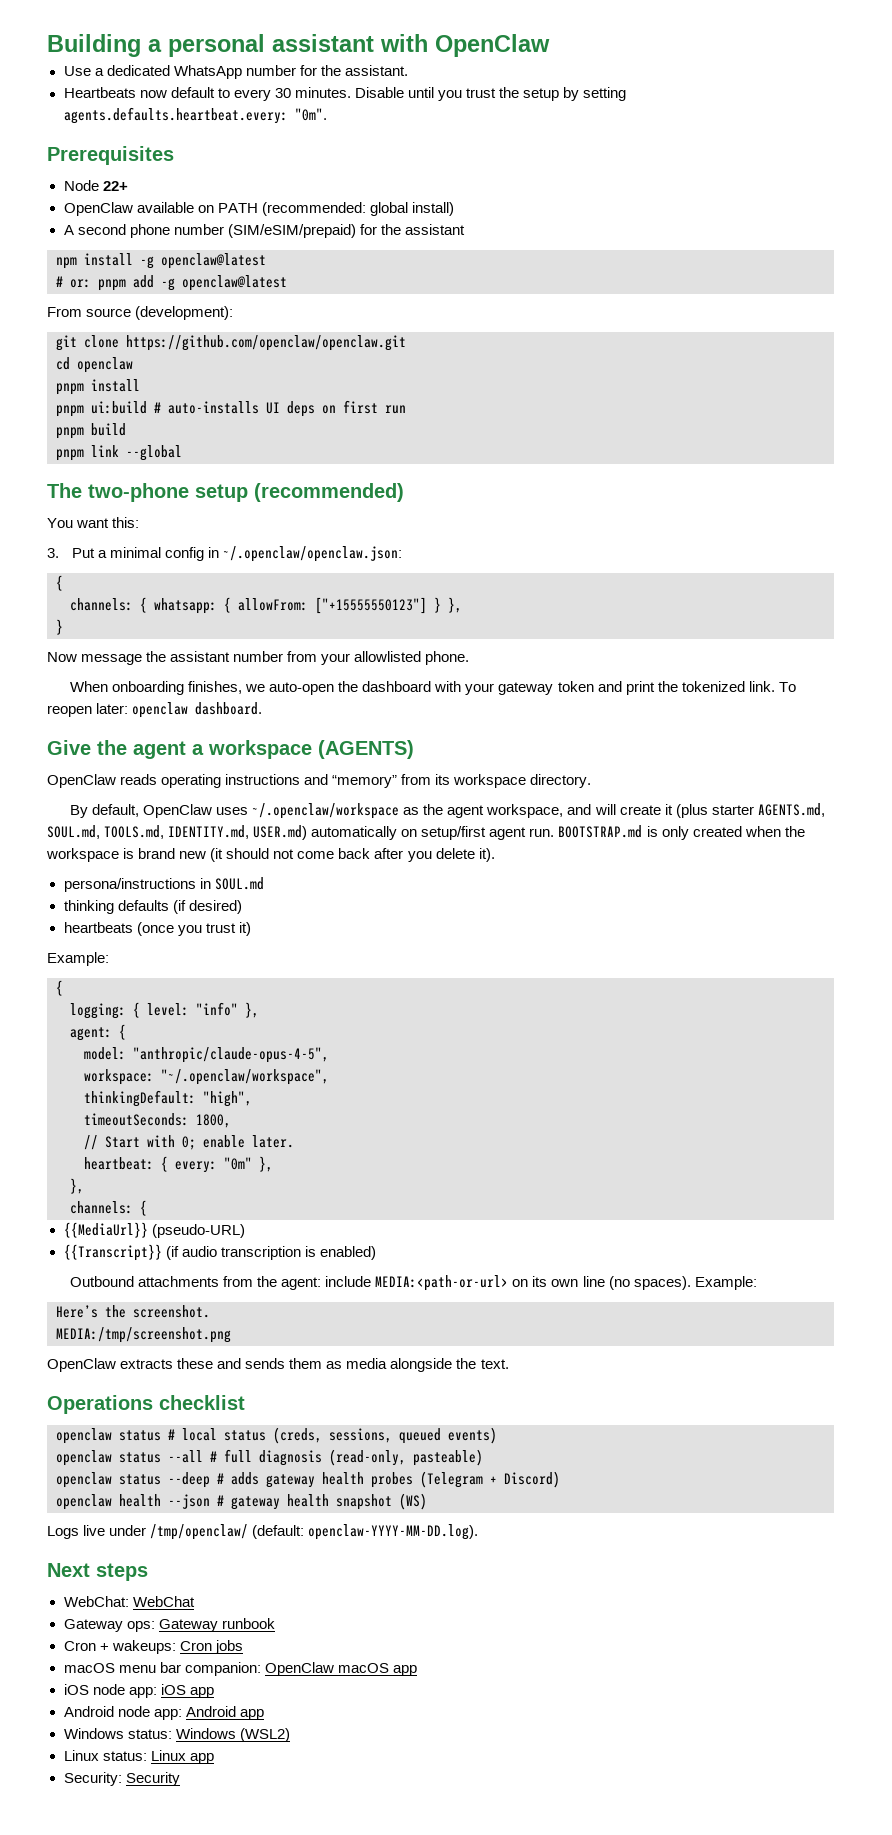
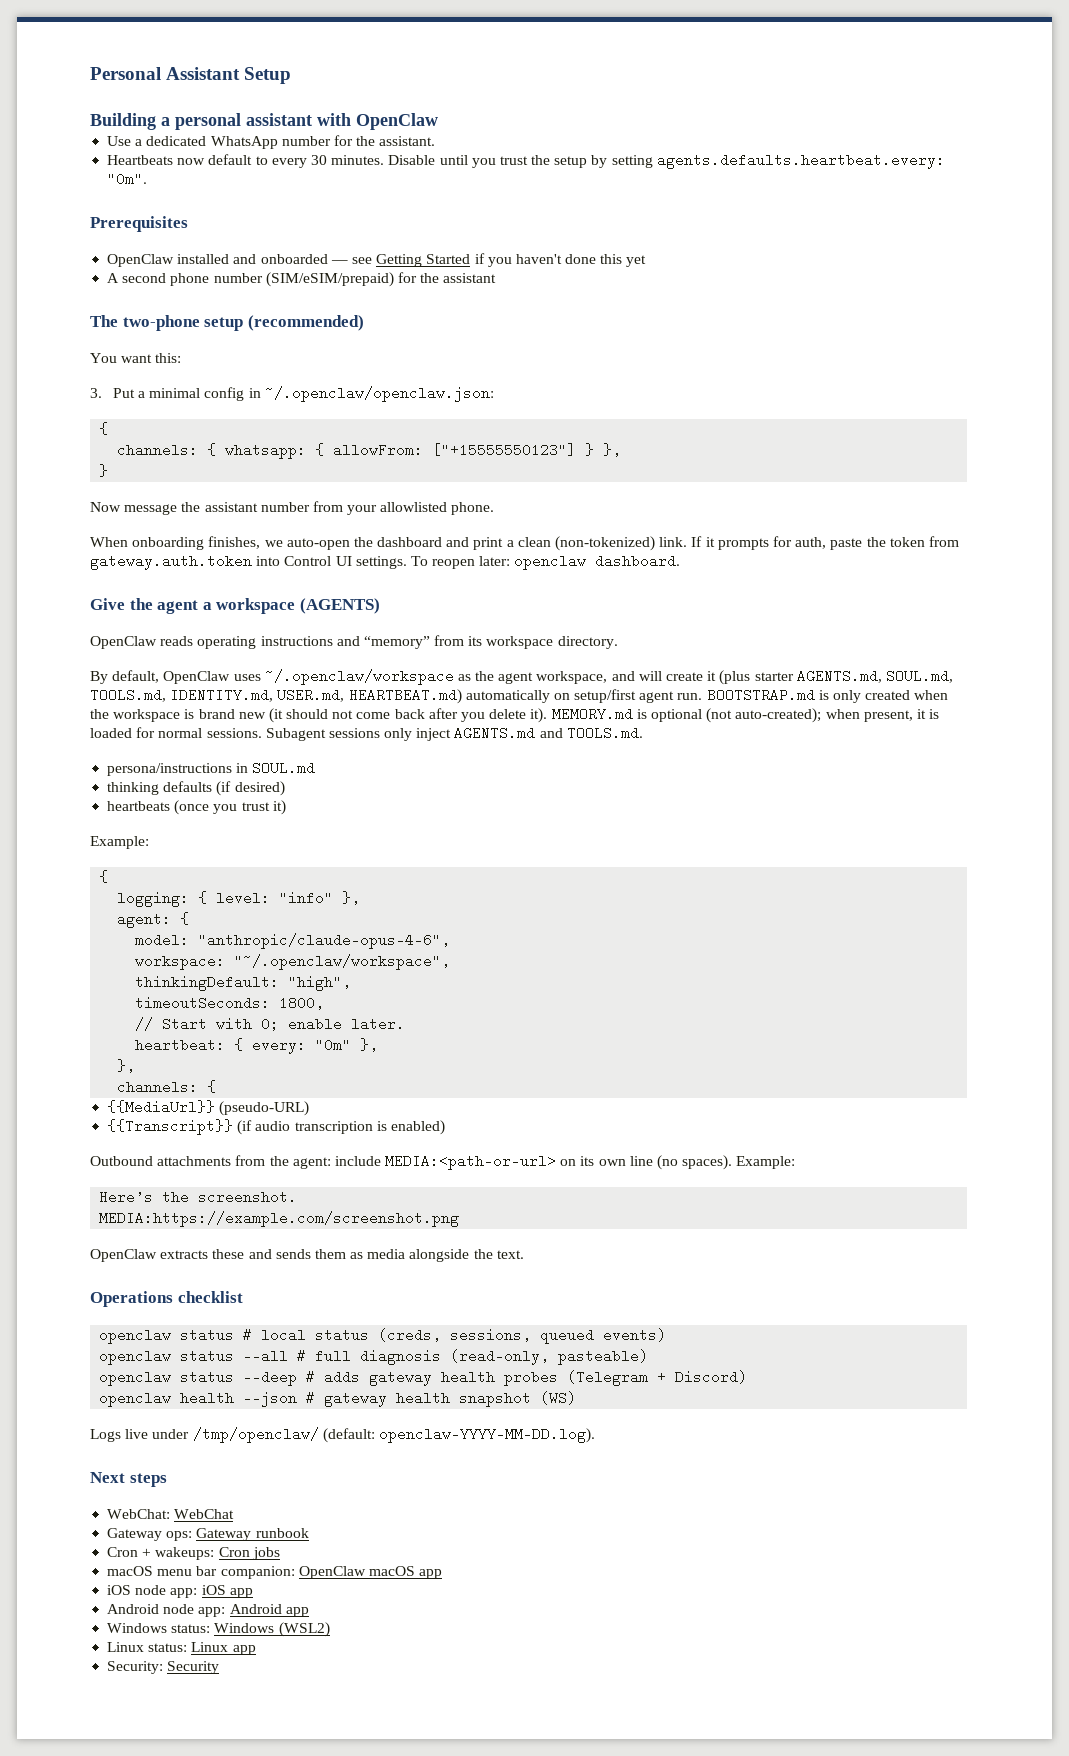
+ Personal Assistant Setup
- Node 22+
- OpenClaw available on PATH (recommended: global install)
+ OpenClaw installed and onboarded — see Getting Started if you haven't done this yet
- npm install -g openclaw@latest
- # or: pnpm add -g openclaw@latest
- From source (development):
- git clone https://github.com/openclaw/openclaw.git
- cd openclaw
- pnpm install
- pnpm ui:build # auto-installs UI deps on first run
- pnpm build
- pnpm link --global
- When onboarding finishes, we auto-open the dashboard with your gateway token and print the tokenized link.
+ When onboarding finishes, we auto-open the dashboard and print a clean (non-tokenized) link. If it prompts for auth, paste the token from gateway.auth.token into Control UI settings.
- By default, OpenClaw uses ~/.openclaw/workspace as the agent workspace, and will create it (plus starter AGENTS.md, SOUL.md, TOOLS.md, IDENTITY.md, USER.md) automatically on setup/first agent run.
+ By default, OpenClaw uses ~/.openclaw/workspace as the agent workspace, and will create it (plus starter AGENTS.md, SOUL.md, TOOLS.md, IDENTITY.md, USER.md, HEARTBEAT.md) automatically on setup/first agent run.
+ MEMORY.md is optional (not auto-created); when present, it is loaded for normal sessions. Subagent sessions only inject AGENTS.md and TOOLS.md.
- model: "anthropic/claude-opus-4-5",
+ model: "anthropic/claude-opus-4-6",
- MEDIA:/tmp/screenshot.png
+ MEDIA:https://example.com/screenshot.png

